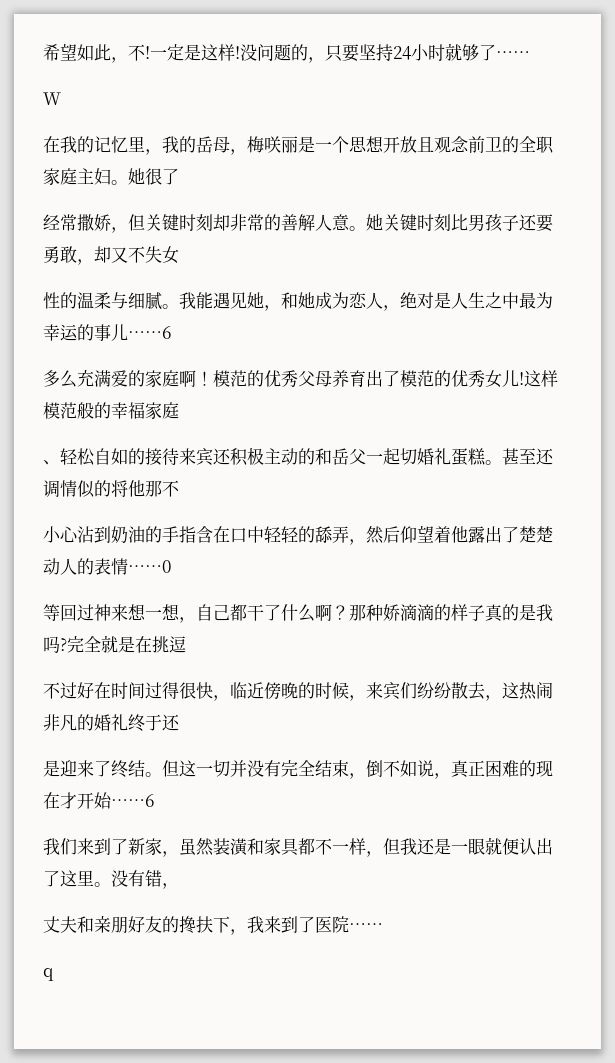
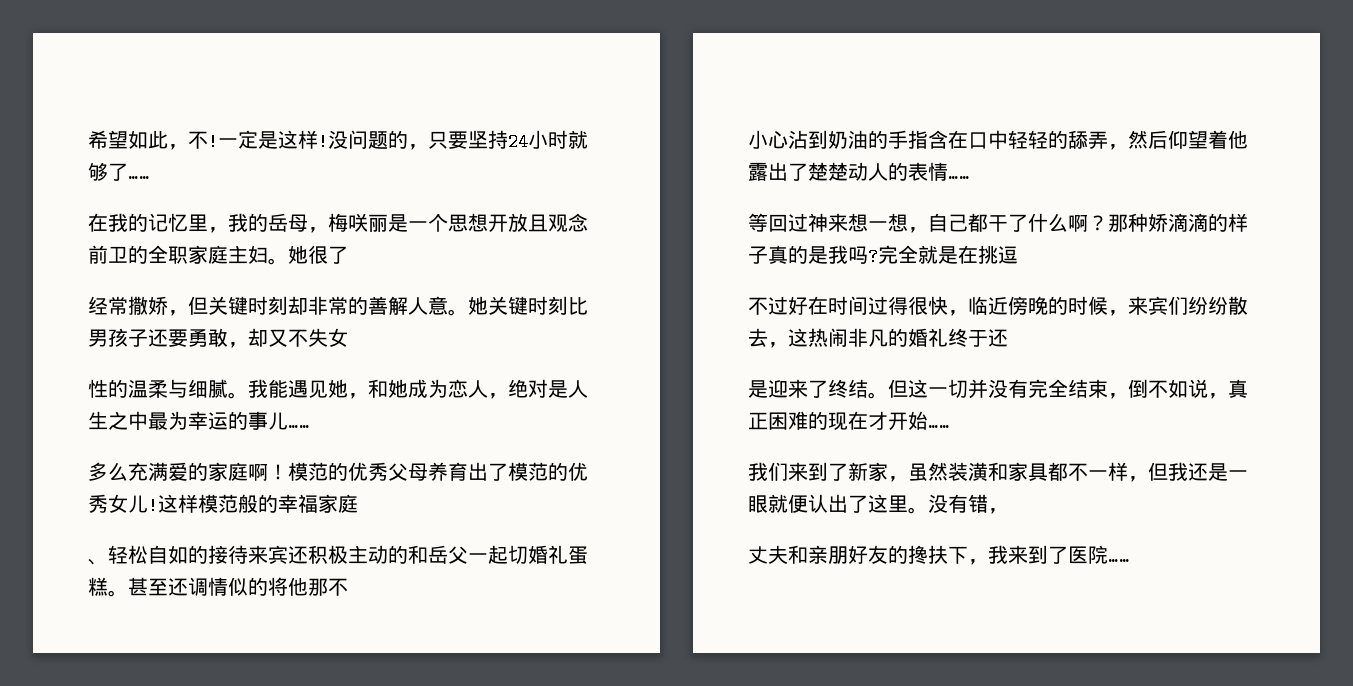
- W
- 我能遇见她，和她成为恋人，绝对是人生之中最为幸运的事儿……6
+ 我能遇见她，和她成为恋人，绝对是人生之中最为幸运的事儿……
- 小心沾到奶油的手指含在口中轻轻的舔弄，然后仰望着他露出了楚楚动人的表情……0
+ 小心沾到奶油的手指含在口中轻轻的舔弄，然后仰望着他露出了楚楚动人的表情……
- 但这一切并没有完全结束，倒不如说，真正困难的现在才开始……6
+ 但这一切并没有完全结束，倒不如说，真正困难的现在才开始……
- q

